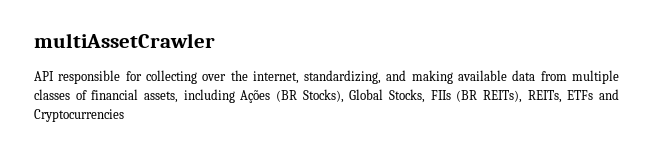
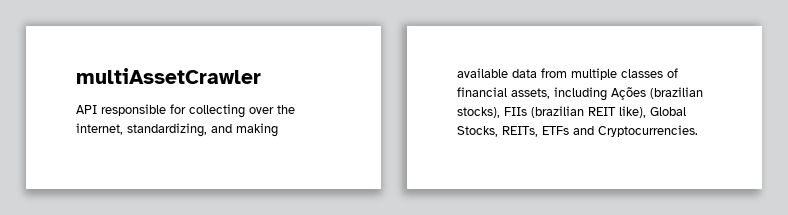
- API responsible for collecting over the internet, standardizing, and making available data from multiple classes of financial assets, including Ações (BR Stocks), Global Stocks, FIIs (BR REITs), REITs, ETFs and Cryptocurrencies
+ API responsible for collecting over the internet, standardizing, and making available data from multiple classes of financial assets, including Ações (brazilian stocks), FIIs (brazilian REIT like), Global Stocks, REITs, ETFs and Cryptocurrencies.

